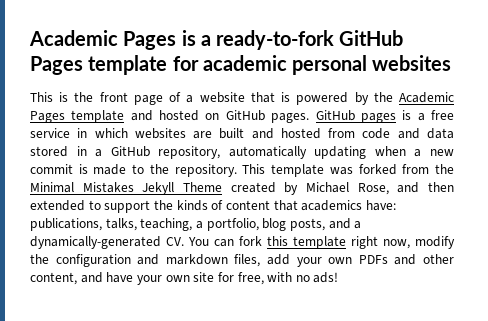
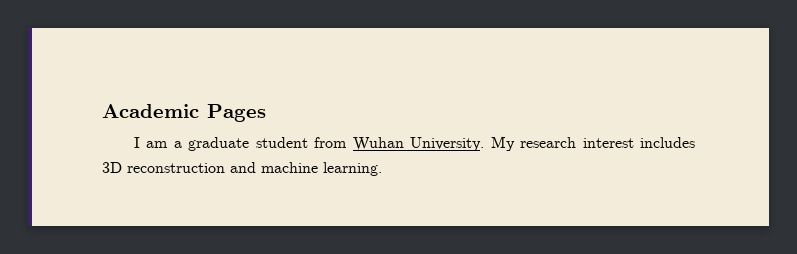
- Academic Pages is a ready-to-fork GitHub Pages template for academic personal websites
- This is the front page of a website that is powered by the Academic Pages template and hosted on GitHub pages. GitHub pages is a free service in which websites are built and hosted from code and data stored in a GitHub repository, automatically updating when a new commit is made to the repository. This template was forked from the Minimal Mistakes Jekyll Theme created by Michael Rose, and then extended to support the kinds of content that academics have: publications, talks, teaching, a portfolio, blog posts, and a dynamically-generated CV. You can fork this template right now, modify the configuration and markdown files, add your own PDFs and other content, and have your own site for free, with no ads!
+ Academic Pages
+ I am a graduate student from Wuhan University. My research interest includes 3D reconstruction and machine learning.

